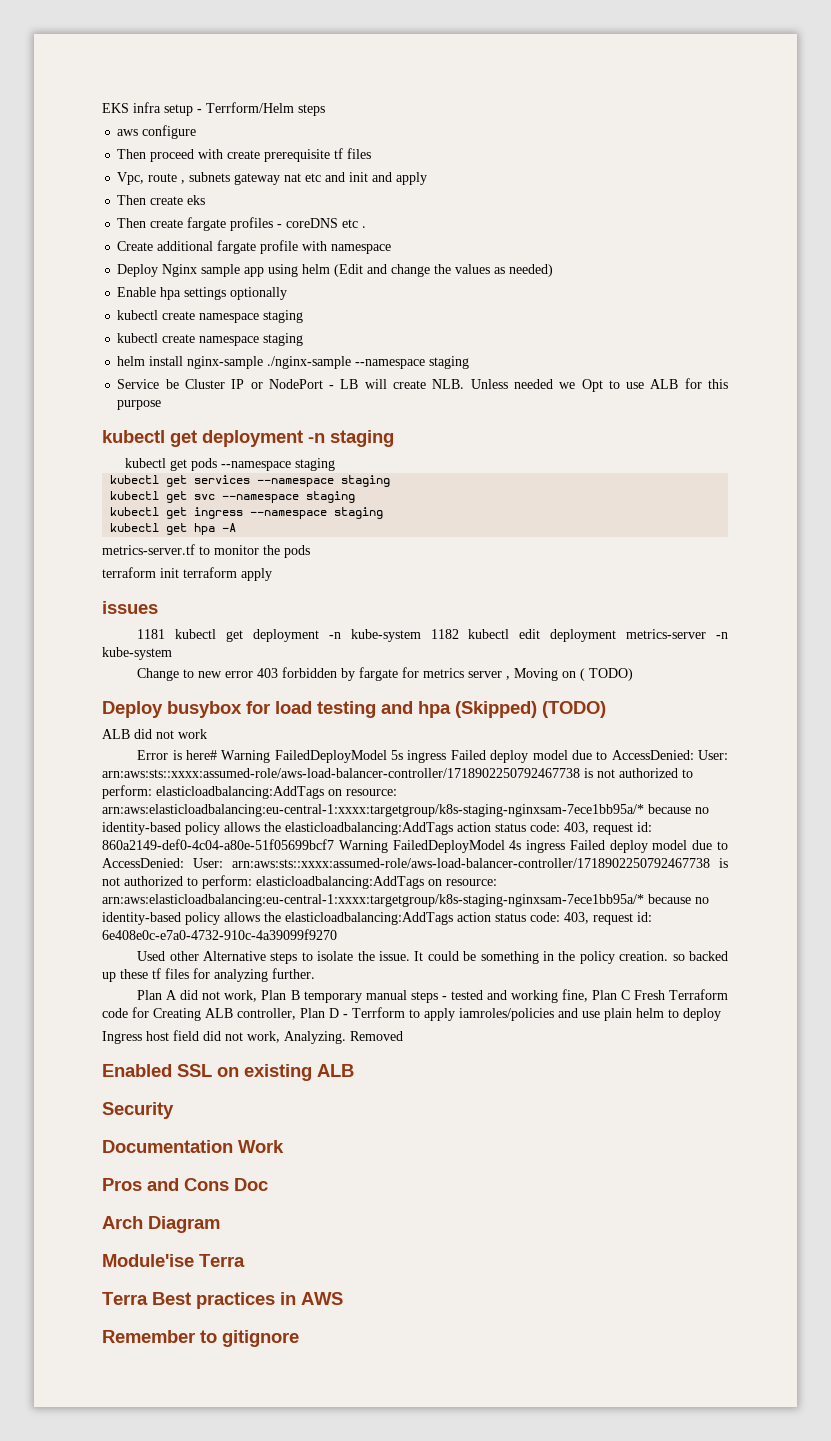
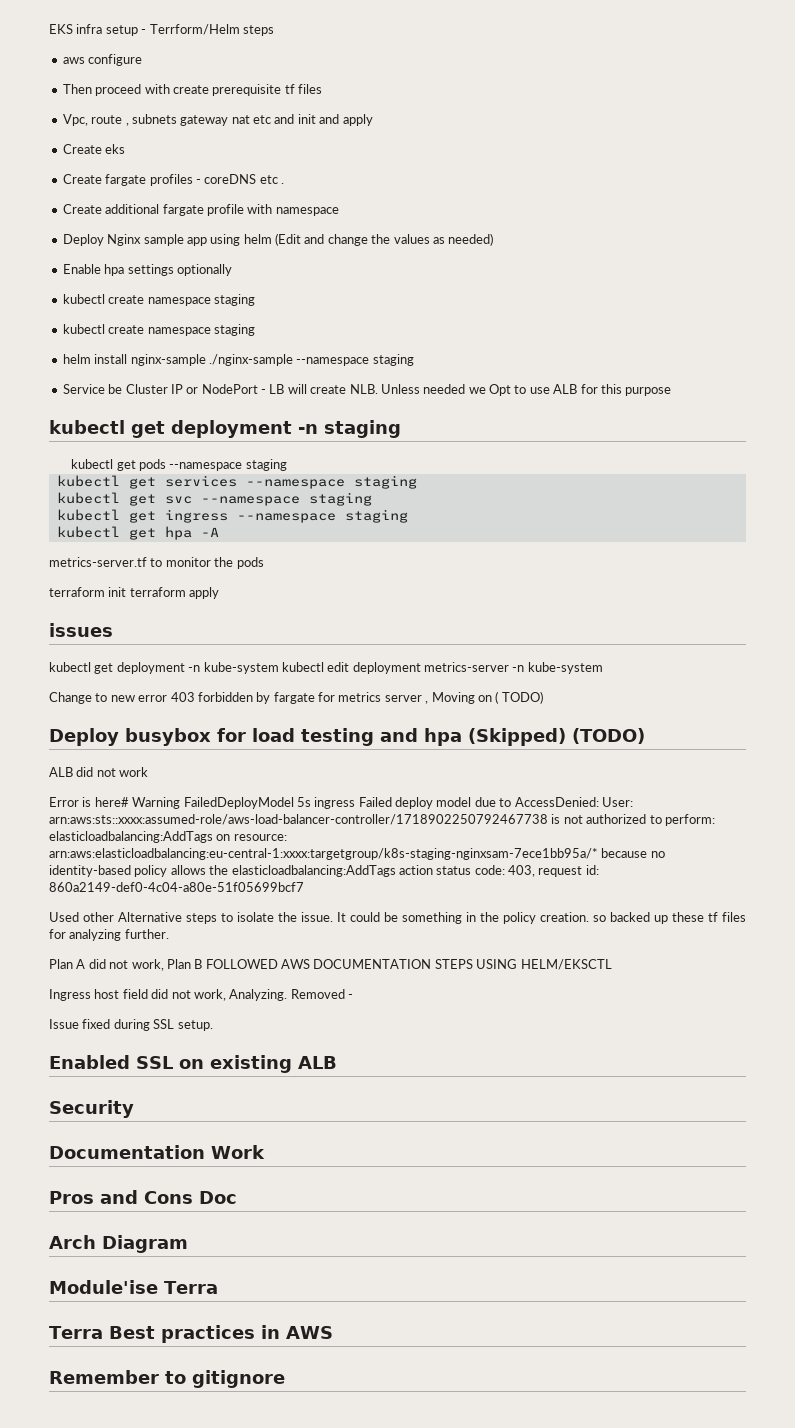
- Then create eks
+ Create eks
- Then create fargate profiles - coreDNS etc .
+ Create fargate profiles - coreDNS etc .
- 1181 kubectl get deployment -n kube-system 1182 kubectl edit deployment metrics-server -n kube-system
+ kubectl get deployment -n kube-system kubectl edit deployment metrics-server -n kube-system
- Error is here# Warning FailedDeployModel 5s ingress Failed deploy model due to AccessDenied: User: arn:aws:sts::xxxx:assumed-role/aws-load-balancer-controller/1718902250792467738 is not authorized to perform: elasticloadbalancing:AddTags on resource: arn:aws:elasticloadbalancing:eu-central-1:xxxx:targetgroup/k8s-staging-nginxsam-7ece1bb95a/* because no identity-based policy allows the elasticloadbalancing:AddTags action status code: 403, request id: 860a2149-def0-4c04-a80e-51f05699bcf7 Warning FailedDeployModel 4s ingress Failed deploy model due to AccessDenied: User: arn:aws:sts::xxxx:assumed-role/aws-load-balancer-controller/1718902250792467738 is not authorized to perform: elasticloadbalancing:AddTags on resource: arn:aws:elasticloadbalancing:eu-central-1:xxxx:targetgroup/k8s-staging-nginxsam-7ece1bb95a/* because no identity-based policy allows the elasticloadbalancing:AddTags action status code: 403, request id: 6e408e0c-e7a0-4732-910c-4a39099f9270
+ Error is here# Warning FailedDeployModel 5s ingress Failed deploy model due to AccessDenied: User: arn:aws:sts::xxxx:assumed-role/aws-load-balancer-controller/1718902250792467738 is not authorized to perform: elasticloadbalancing:AddTags on resource: arn:aws:elasticloadbalancing:eu-central-1:xxxx:targetgroup/k8s-staging-nginxsam-7ece1bb95a/* because no identity-based policy allows the elasticloadbalancing:AddTags action status code: 403, request id: 860a2149-def0-4c04-a80e-51f05699bcf7
- Plan A did not work, Plan B temporary manual steps - tested and working fine, Plan C Fresh Terraform code for Creating ALB controller, Plan D - Terrform to apply iamroles/policies and use plain helm to deploy
+ Plan A did not work, Plan B FOLLOWED AWS DOCUMENTATION STEPS USING HELM/EKSCTL
- Removed
+ Removed -
+ Issue fixed during SSL setup.

